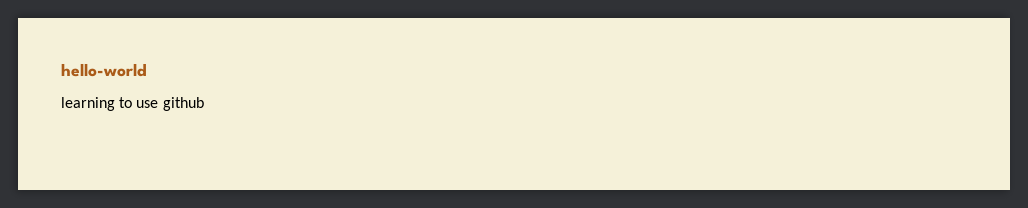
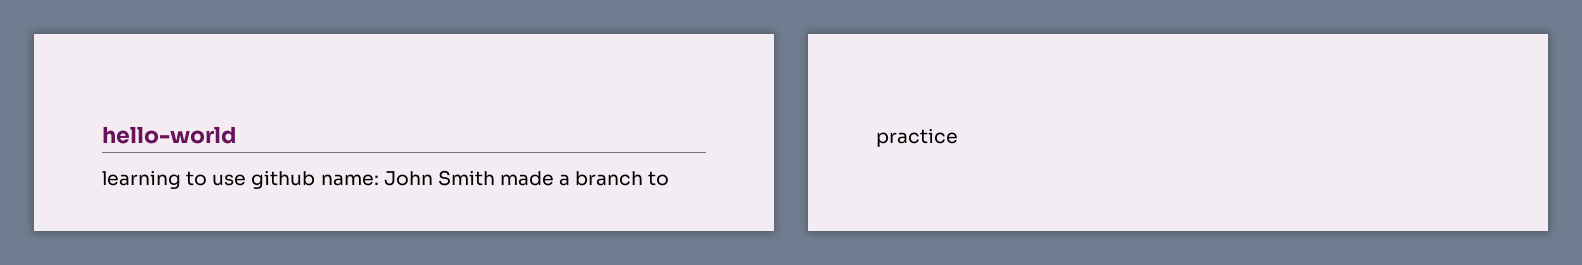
- learning to use github
+ learning to use github name: John Smith made a branch to practice

